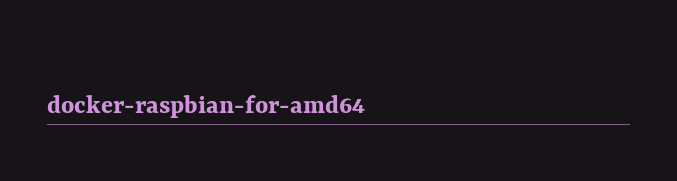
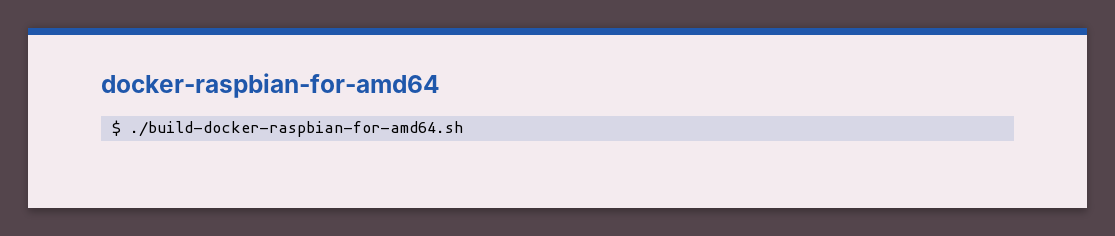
+ $ ./build-docker-raspbian-for-amd64.sh

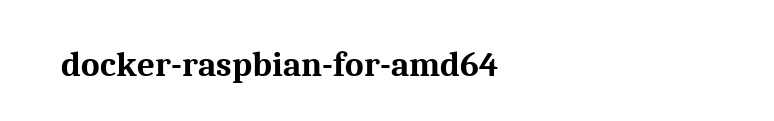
- $ ./build-docker-raspbian-for-amd64.sh

